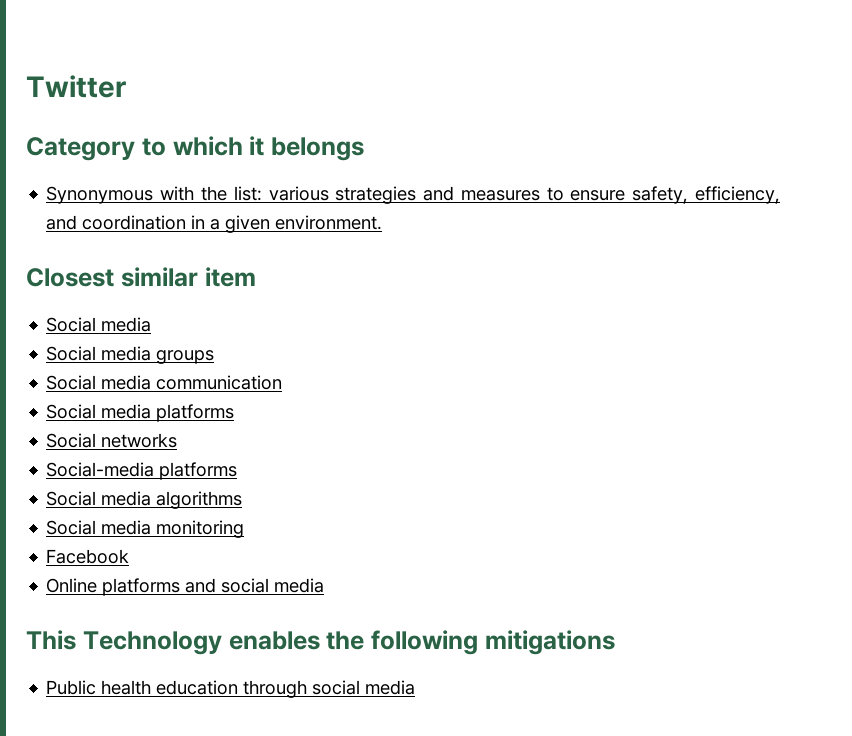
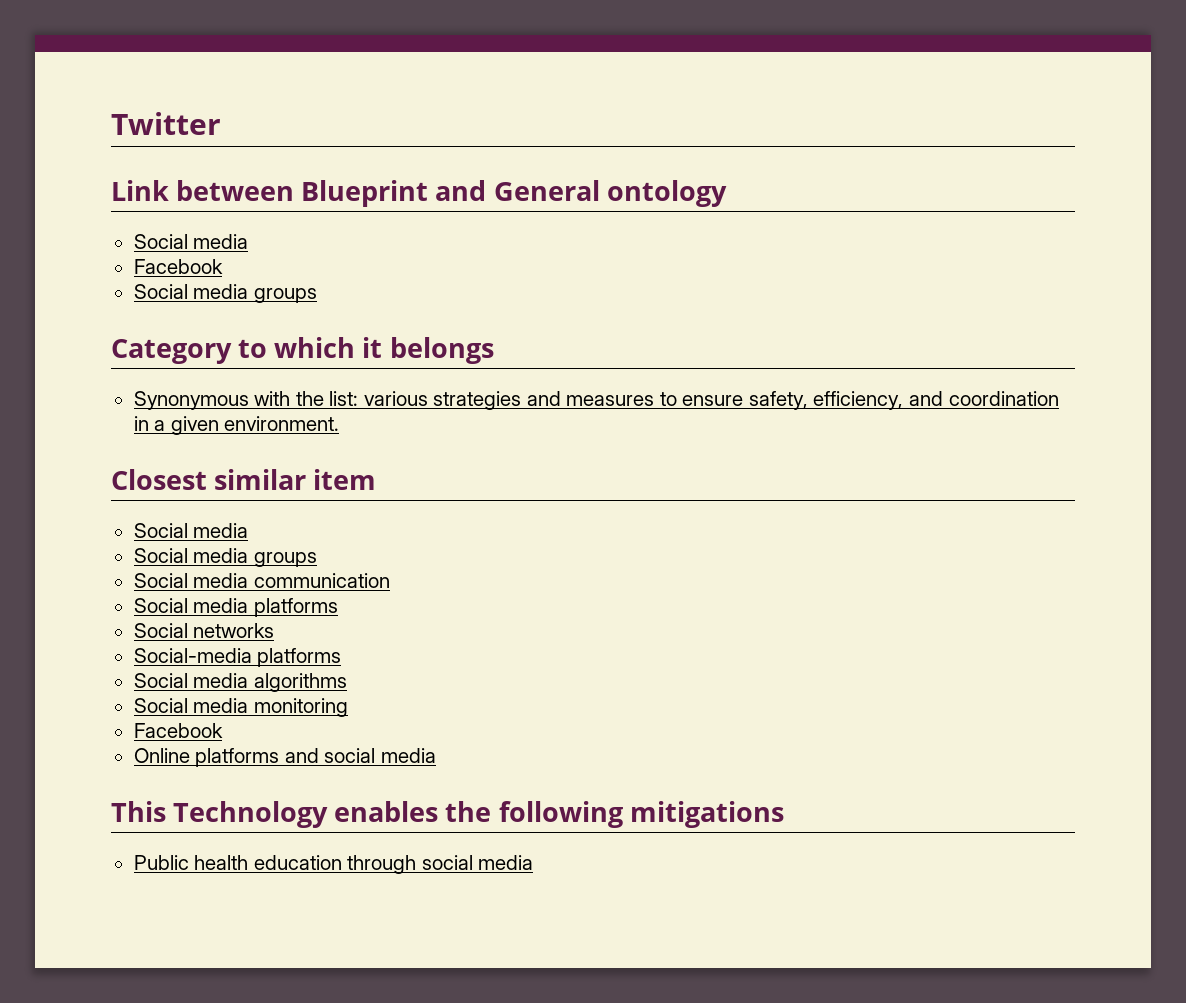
+ Link between Blueprint and General ontology
+ Social media
+ Facebook
+ Social media groups

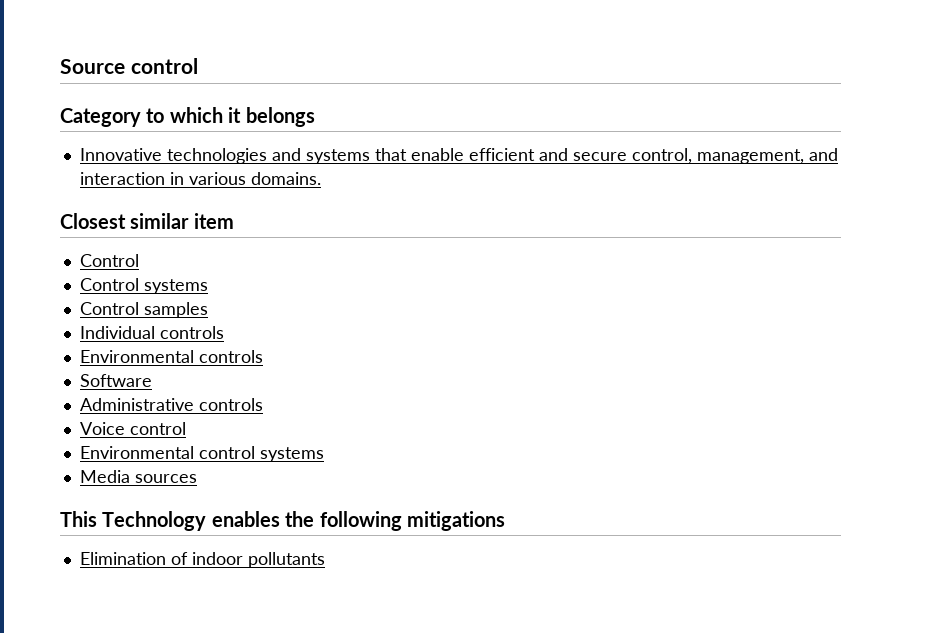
- Twitter
- Link between Blueprint and General ontology
- Social media
- Facebook
- Social media groups
+ Source control
- Synonymous with the list: various strategies and measures to ensure safety, efficiency, and coordination in a given environment.
+ Innovative technologies and systems that enable efficient and secure control, management, and interaction in various domains.
  Closest similar item
- Social media
- Social media groups
- Social media communication
- Social media platforms
- Social networks
- Social-media platforms
- Social media algorithms
- Social media monitoring
- Facebook
- Online platforms and social media
+ Control
+ Control systems
+ Control samples
+ Individual controls
+ Environmental controls
+ Software
+ Administrative controls
+ Voice control
+ Environmental control systems
+ Media sources
- Public health education through social media
+ Elimination of indoor pollutants

